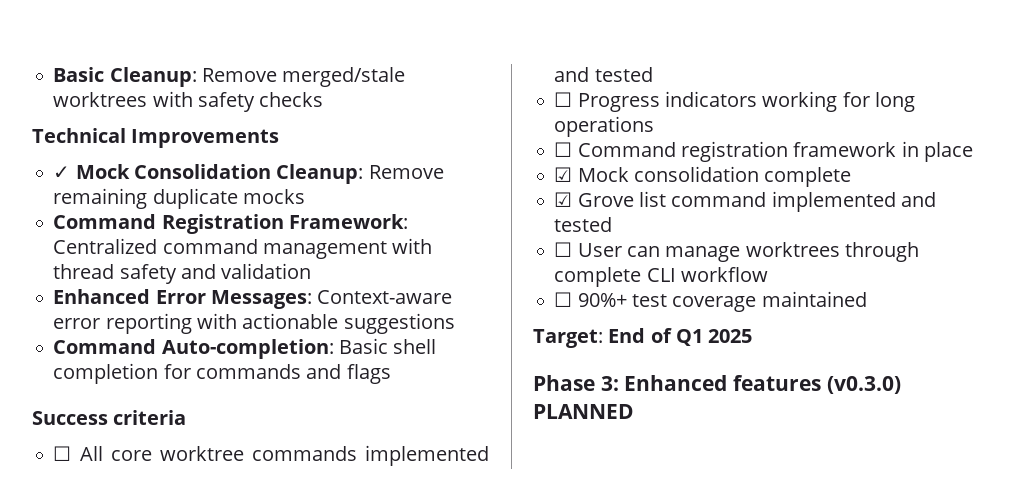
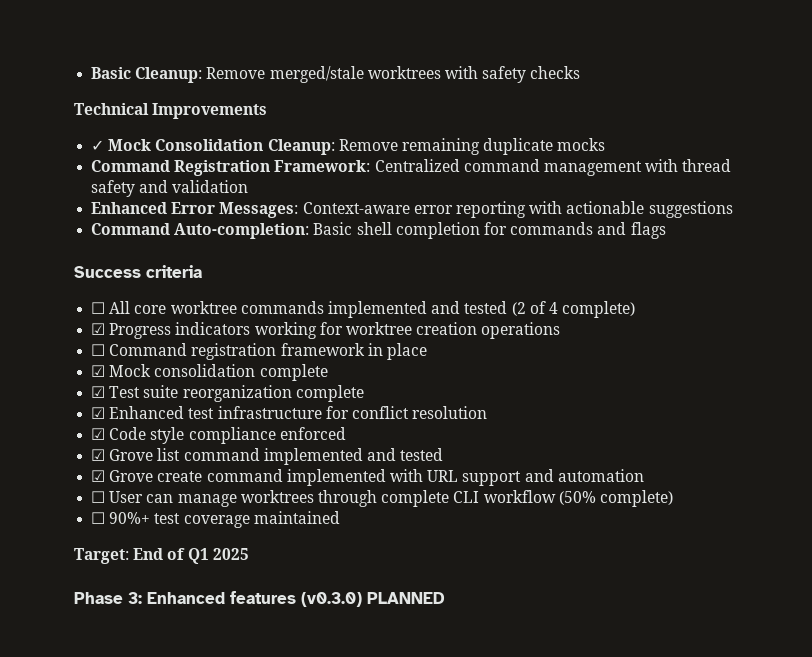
- ☐ All core worktree commands implemented and tested
- ☐ Progress indicators working for long operations
+ ☐ All core worktree commands implemented and tested (2 of 4 complete)
+ ☑ Progress indicators working for worktree creation operations
+ ☑ Test suite reorganization complete
+ ☑ Enhanced test infrastructure for conflict resolution
+ ☑ Code style compliance enforced
+ ☑ Grove create command implemented with URL support and automation
- ☐ User can manage worktrees through complete CLI workflow
+ ☐ User can manage worktrees through complete CLI workflow (50% complete)

